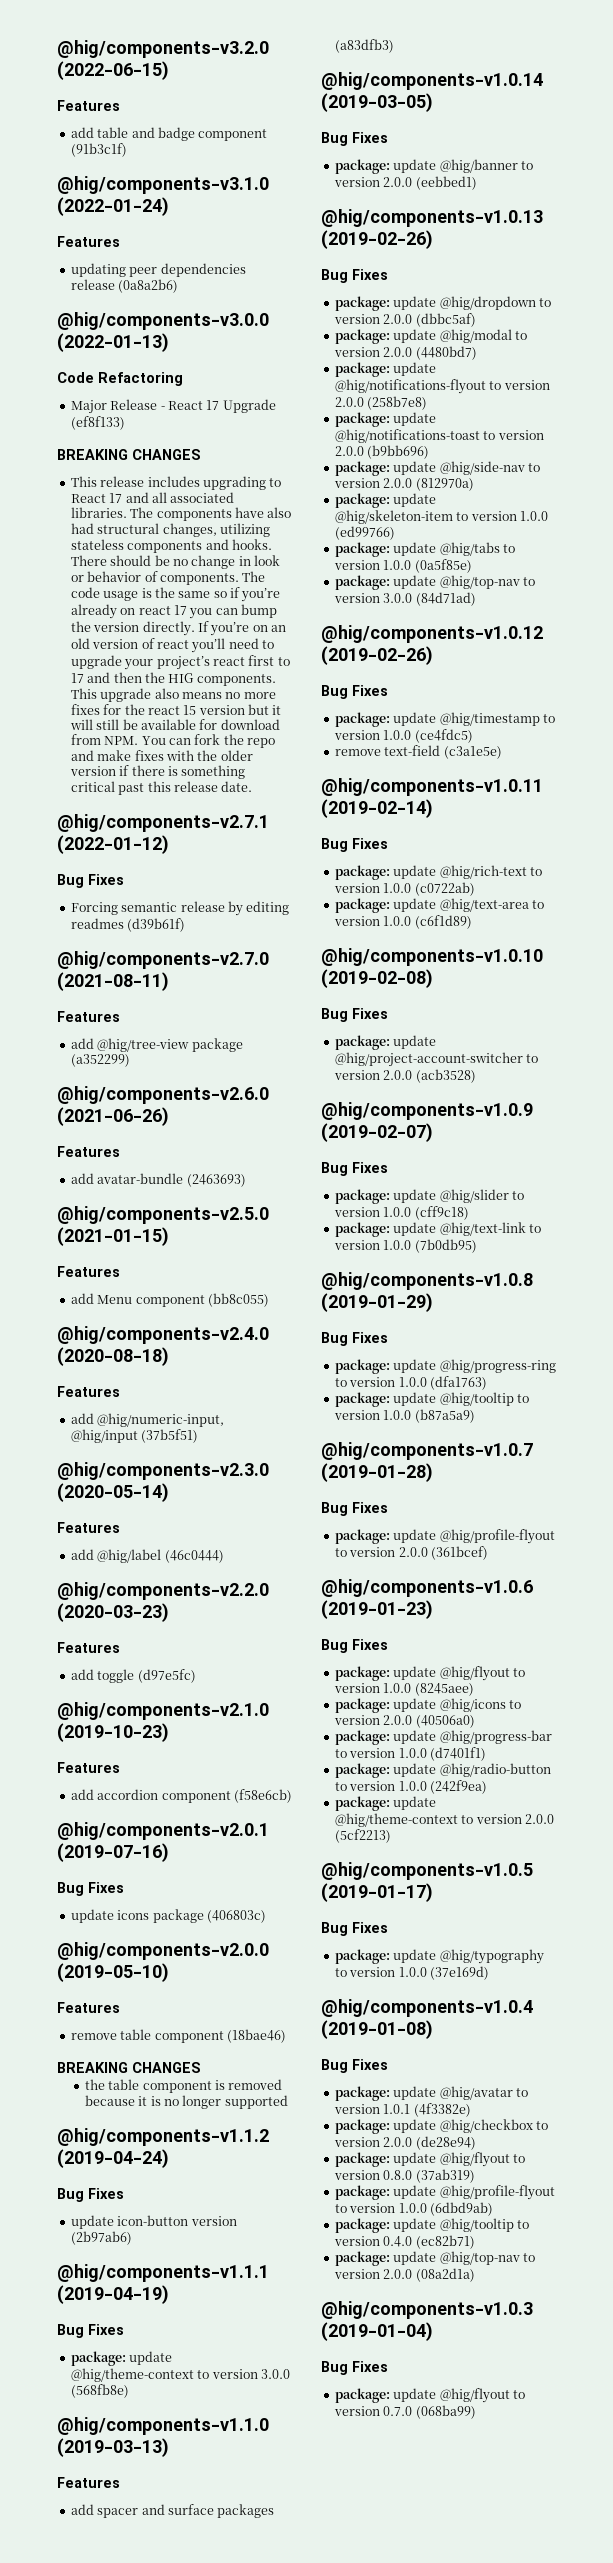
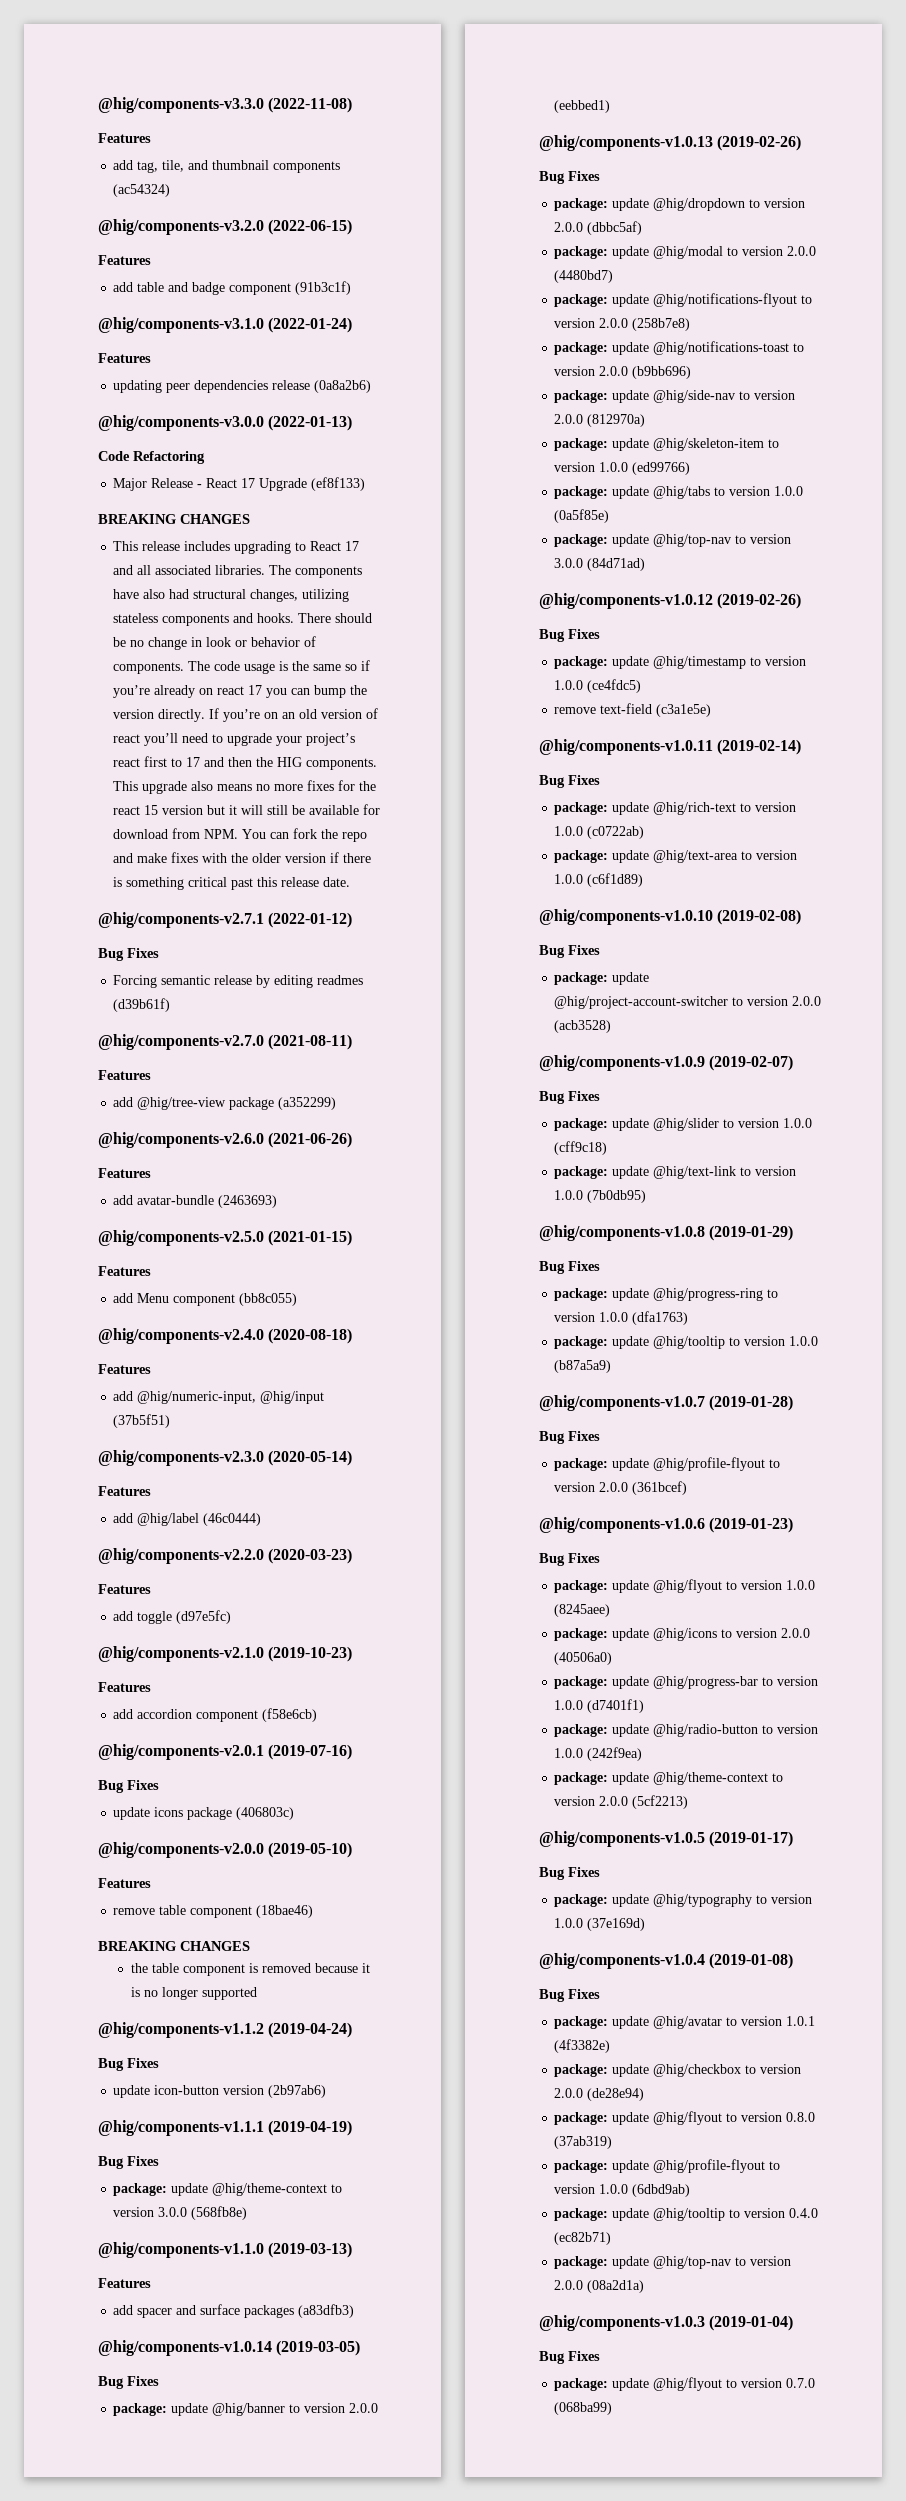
+ @hig/components-v3.3.0 (2022-11-08)
+ Features
+ add tag, tile, and thumbnail components (ac54324)

